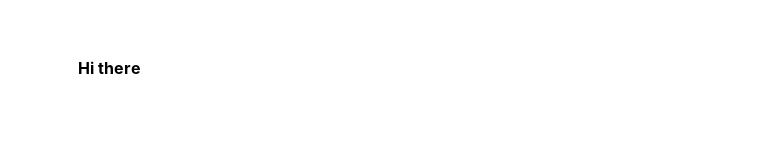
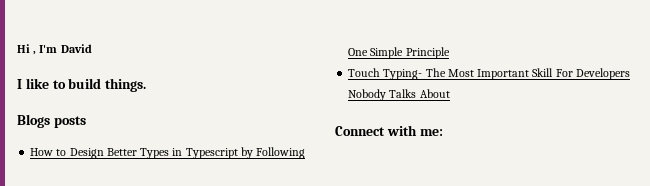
- Hi there
+ Hi , I'm David
+ I like to build things.
+ Blogs posts
+ How to Design Better Types in Typescript by Following One Simple Principle
+ Touch Typing- The Most Important Skill For Developers Nobody Talks About
+ Connect with me:

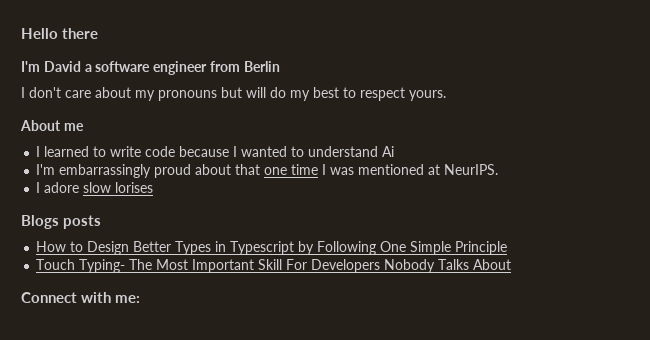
- Hi , I'm David
- I like to build things.
+ Hello there
+ I'm David a software engineer from Berlin
+ I don't care about my pronouns but will do my best to respect yours.
+ About me
+ I learned to write code because I wanted to understand Ai
+ I'm embarrassingly proud about that one time I was mentioned at NeurIPS.
+ I adore slow lorises

